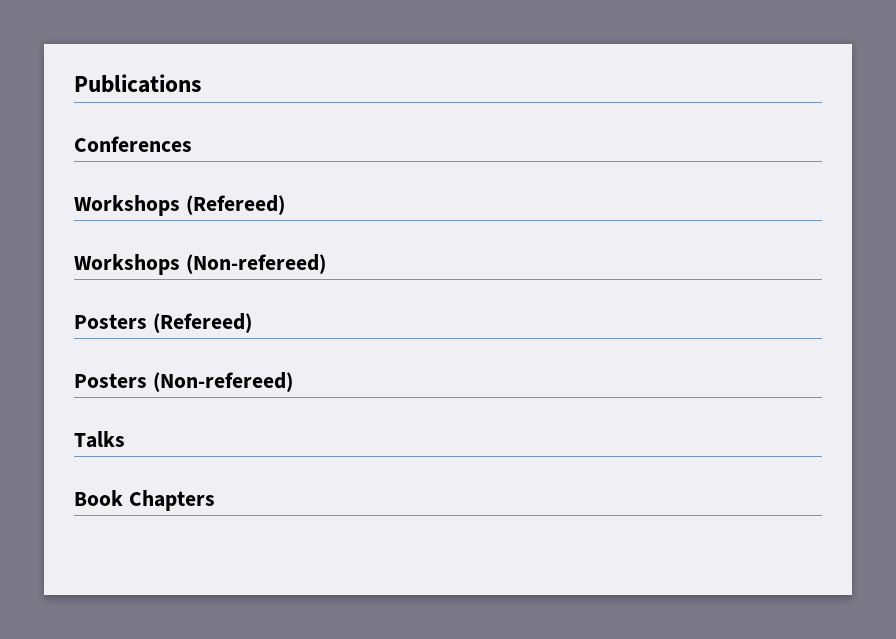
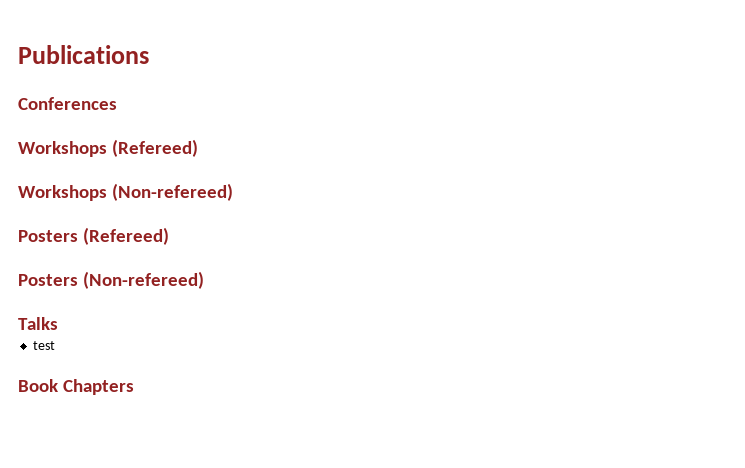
+ test

